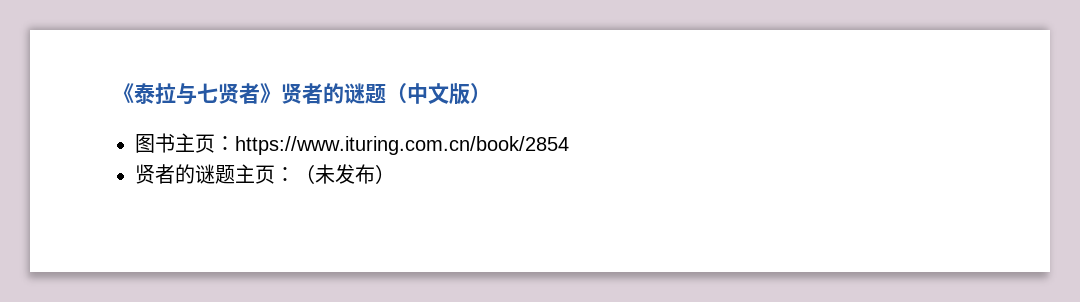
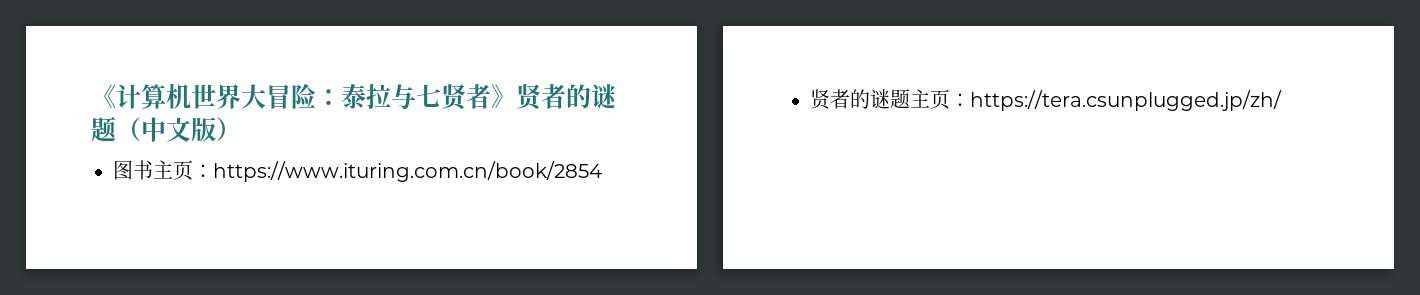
- 《泰拉与七贤者》贤者的谜题（中文版）
+ 《计算机世界大冒险：泰拉与七贤者》贤者的谜题（中文版）
- 贤者的谜题主页：（未发布）
+ 贤者的谜题主页：https://tera.csunplugged.jp/zh/

